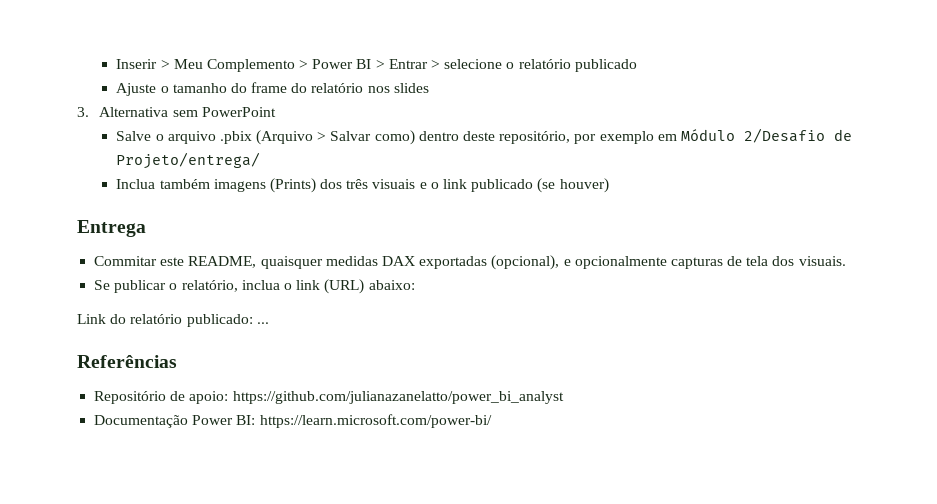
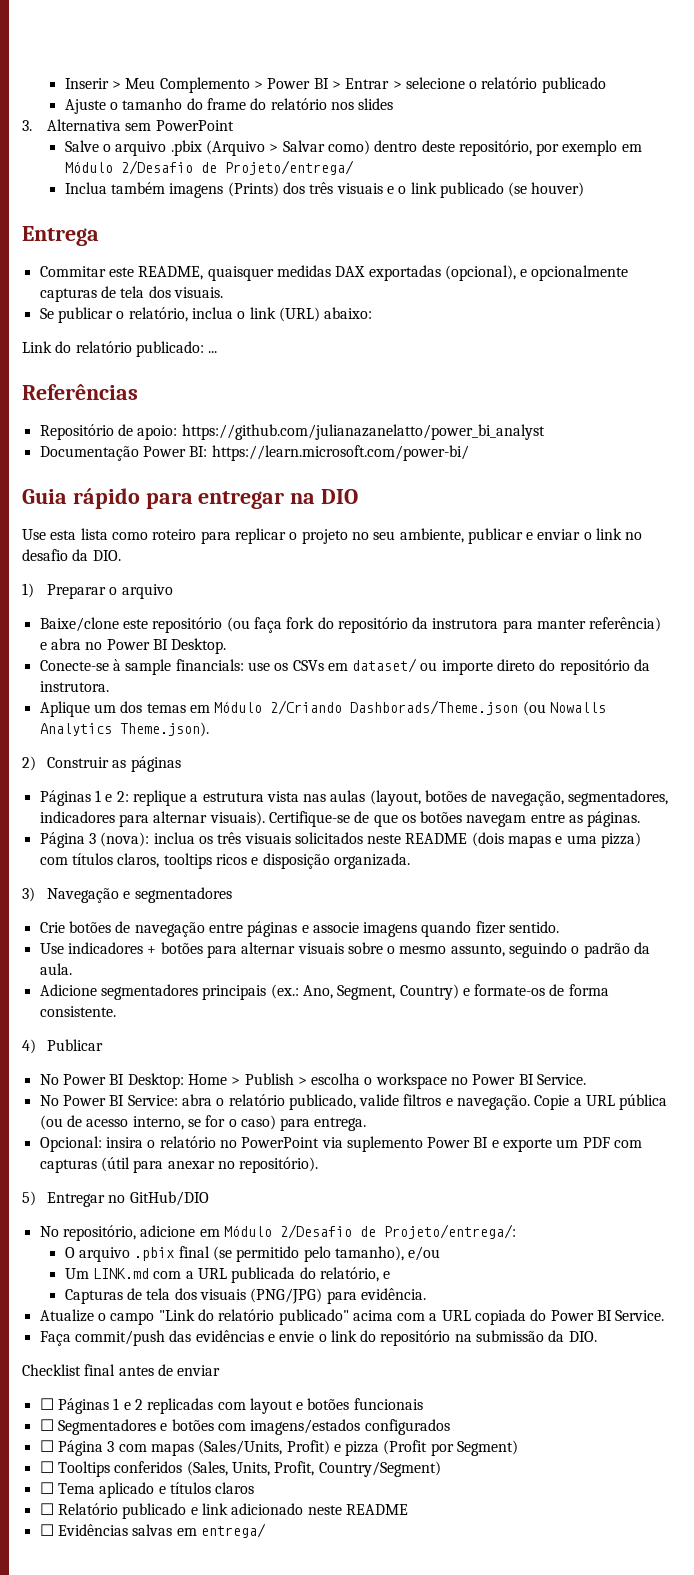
+ Guia rápido para entregar na DIO
+ Use esta lista como roteiro para replicar o projeto no seu ambiente, publicar e enviar o link no desafio da DIO.
+ 1) Preparar o arquivo
+ Baixe/clone este repositório (ou faça fork do repositório da instrutora para manter referência) e abra no Power BI Desktop.
+ Conecte-se à sample financials: use os CSVs em dataset/ ou importe direto do repositório da instrutora.
+ Aplique um dos temas em Módulo 2/Criando Dashborads/Theme.json (ou Nowalls Analytics Theme.json).
+ 2) Construir as páginas
+ Páginas 1 e 2: replique a estrutura vista nas aulas (layout, botões de navegação, segmentadores, indicadores para alternar visuais). Certifique-se de que os botões navegam entre as páginas.
+ Página 3 (nova): inclua os três visuais solicitados neste README (dois mapas e uma pizza) com títulos claros, tooltips ricos e disposição organizada.
+ 3) Navegação e segmentadores
+ Crie botões de navegação entre páginas e associe imagens quando fizer sentido.
+ Use indicadores + botões para alternar visuais sobre o mesmo assunto, seguindo o padrão da aula.
+ Adicione segmentadores principais (ex.: Ano, Segment, Country) e formate-os de forma consistente.
+ 4) Publicar
+ No Power BI Desktop: Home > Publish > escolha o workspace no Power BI Service.
+ No Power BI Service: abra o relatório publicado, valide filtros e navegação. Copie a URL pública (ou de acesso interno, se for o caso) para entrega.
+ Opcional: insira o relatório no PowerPoint via suplemento Power BI e exporte um PDF com capturas (útil para anexar no repositório).
+ 5) Entregar no GitHub/DIO
+ No repositório, adicione em Módulo 2/Desafio de Projeto/entrega/:
+ O arquivo .pbix final (se permitido pelo tamanho), e/ou
+ Um LINK.md com a URL publicada do relatório, e
+ Capturas de tela dos visuais (PNG/JPG) para evidência.
+ Atualize o campo "Link do relatório publicado" acima com a URL copiada do Power BI Service.
+ Faça commit/push das evidências e envie o link do repositório na submissão da DIO.
+ Checklist final antes de enviar
+ ☐ Páginas 1 e 2 replicadas com layout e botões funcionais
+ ☐ Segmentadores e botões com imagens/estados configurados
+ ☐ Página 3 com mapas (Sales/Units, Profit) e pizza (Profit por Segment)
+ ☐ Tooltips conferidos (Sales, Units, Profit, Country/Segment)
+ ☐ Tema aplicado e títulos claros
+ ☐ Relatório publicado e link adicionado neste README
+ ☐ Evidências salvas em entrega/

